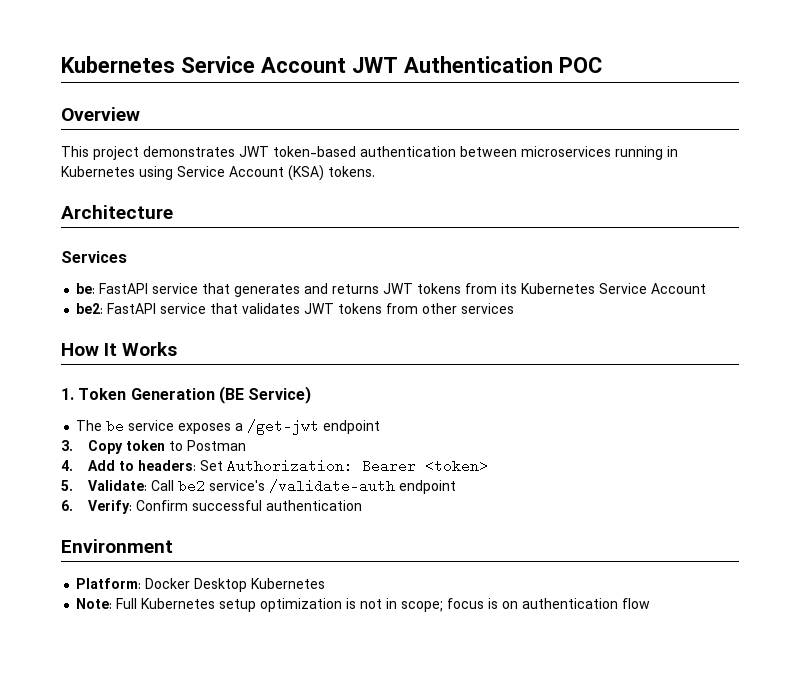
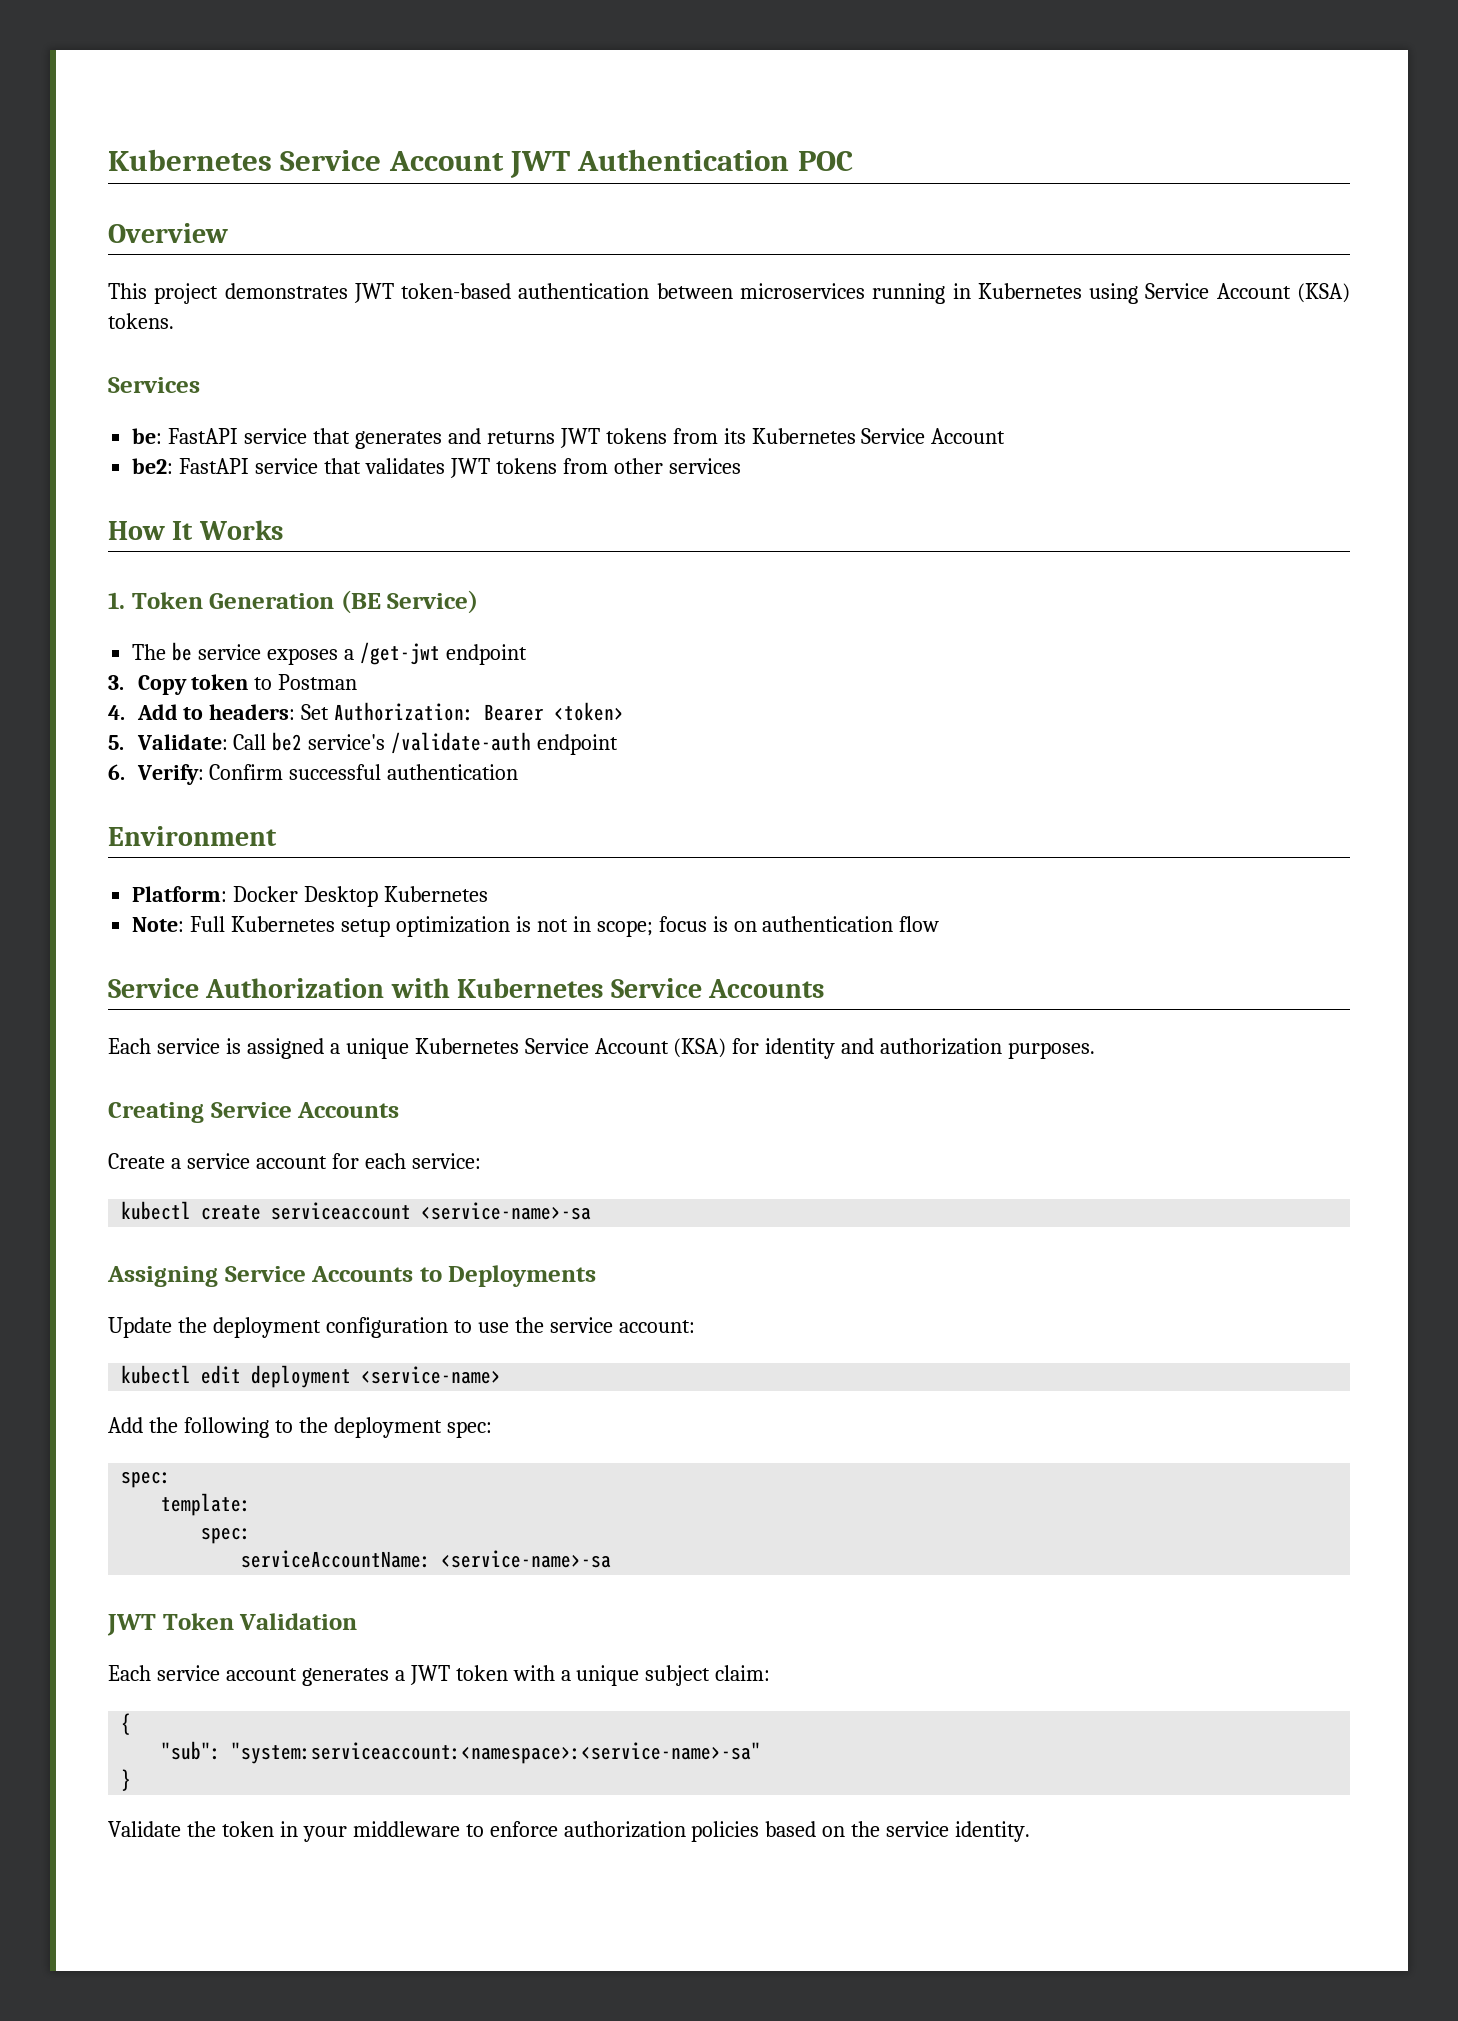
- Architecture
+ Service Authorization with Kubernetes Service Accounts
+ Each service is assigned a unique Kubernetes Service Account (KSA) for identity and authorization purposes.
+ Creating Service Accounts
+ Create a service account for each service:
+ kubectl create serviceaccount <service-name>-sa
+ Assigning Service Accounts to Deployments
+ Update the deployment configuration to use the service account:
+ kubectl edit deployment <service-name>
+ Add the following to the deployment spec:
+ spec:
+ template:
+ spec:
+ serviceAccountName: <service-name>-sa
+ JWT Token Validation
+ Each service account generates a JWT token with a unique subject claim:
+ {
+ "sub": "system:serviceaccount:<namespace>:<service-name>-sa"
+ }
+ Validate the token in your middleware to enforce authorization policies based on the service identity.

